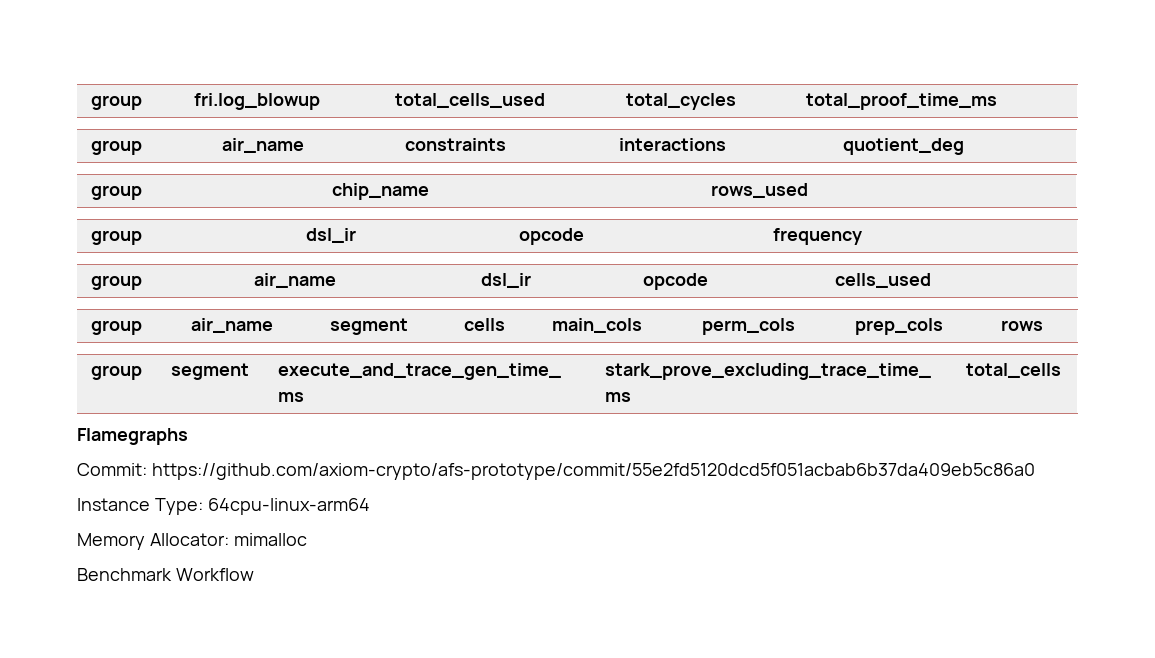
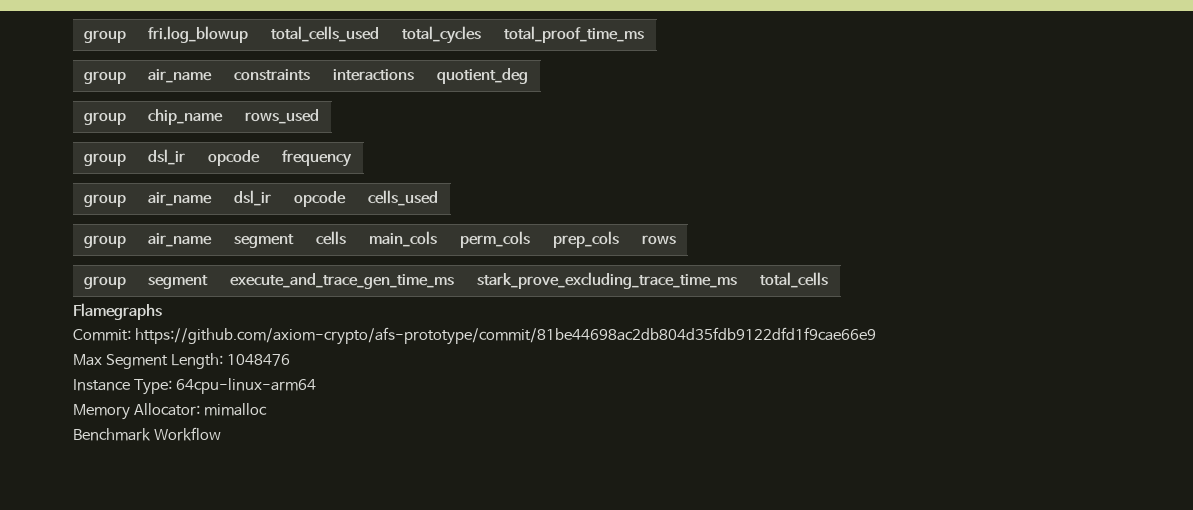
- Commit: https://github.com/axiom-crypto/afs-prototype/commit/55e2fd5120dcd5f051acbab6b37da409eb5c86a0
+ Commit: https://github.com/axiom-crypto/afs-prototype/commit/81be44698ac2db804d35fdb9122dfd1f9cae66e9
+ Max Segment Length: 1048476

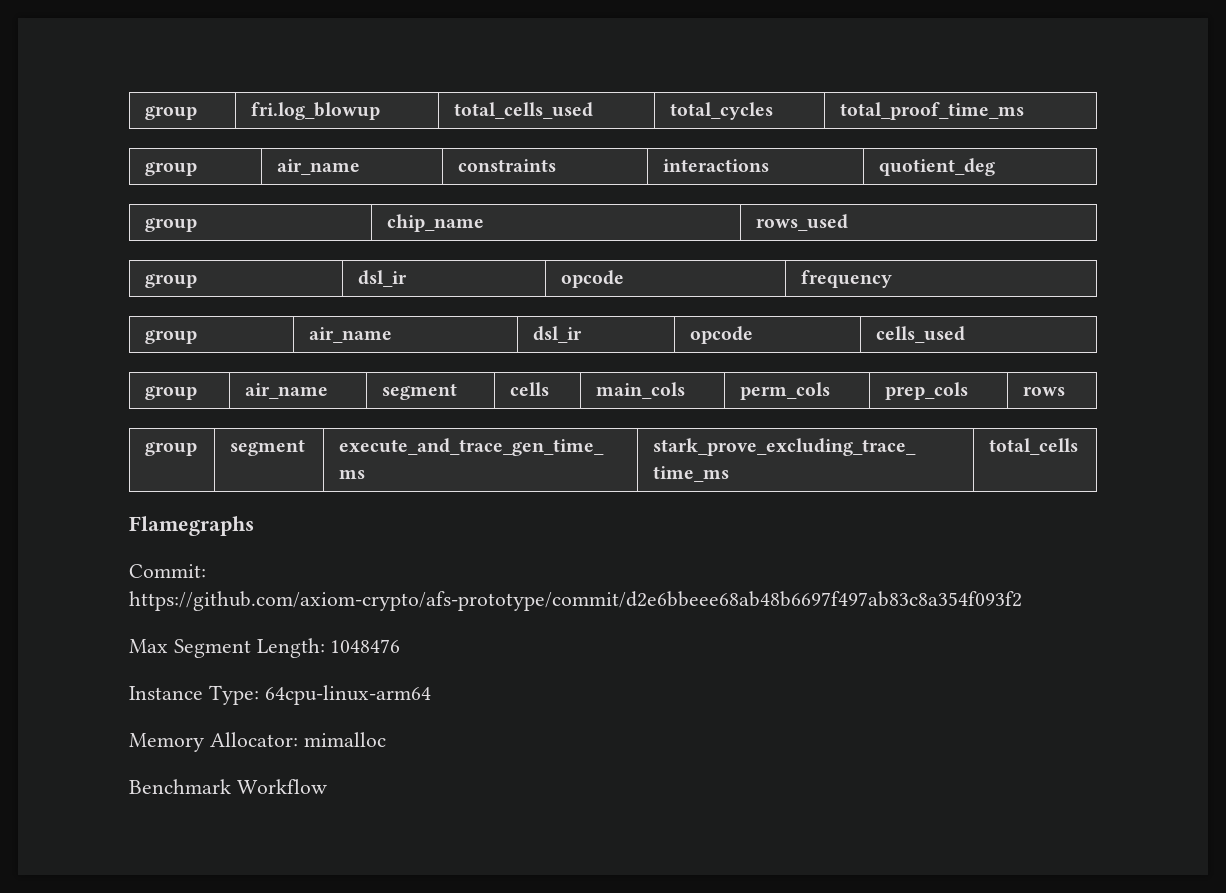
- Commit: https://github.com/axiom-crypto/afs-prototype/commit/81be44698ac2db804d35fdb9122dfd1f9cae66e9
+ Commit: https://github.com/axiom-crypto/afs-prototype/commit/d2e6bbeee68ab48b6697f497ab83c8a354f093f2

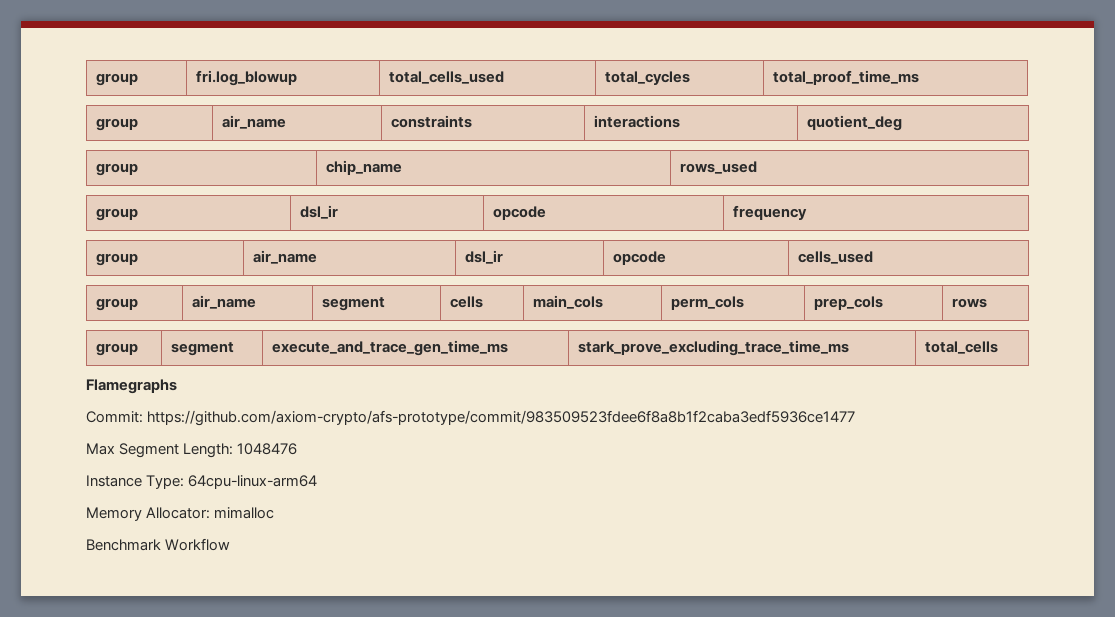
- Commit: https://github.com/axiom-crypto/afs-prototype/commit/d2e6bbeee68ab48b6697f497ab83c8a354f093f2
+ Commit: https://github.com/axiom-crypto/afs-prototype/commit/983509523fdee6f8a8b1f2caba3edf5936ce1477

